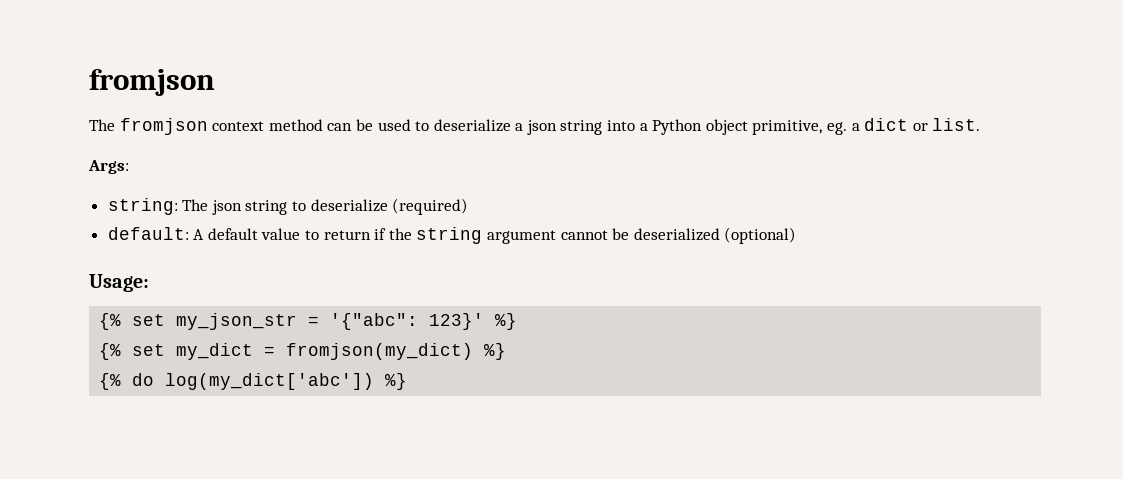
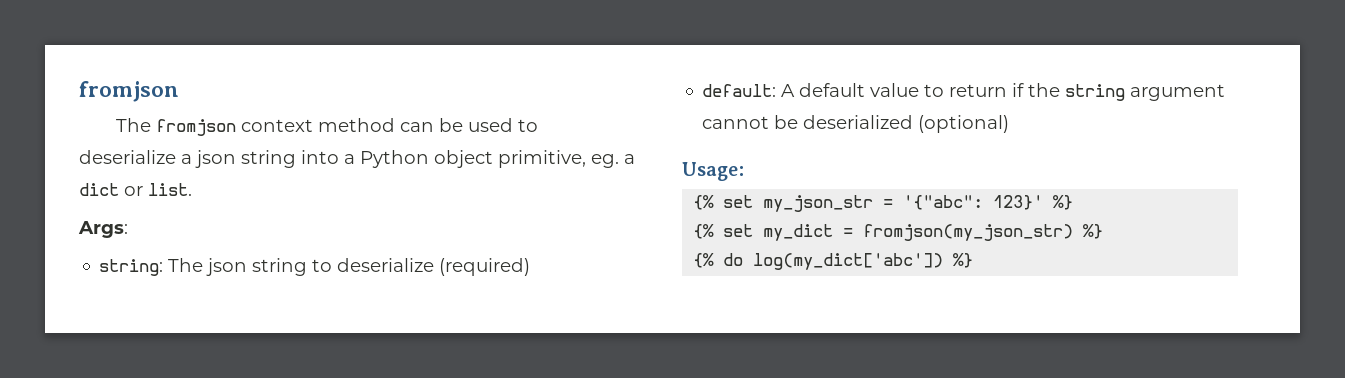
- {% set my_dict = fromjson(my_dict) %}
+ {% set my_dict = fromjson(my_json_str) %}

